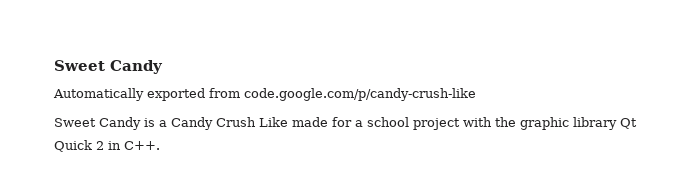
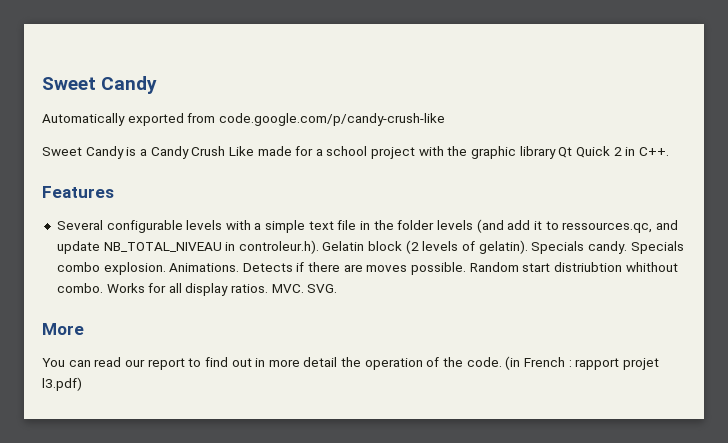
+ Features
+ Several configurable levels with a simple text file in the folder levels (and add it to ressources.qc, and update NB_TOTAL_NIVEAU in controleur.h). Gelatin block (2 levels of gelatin). Specials candy. Specials combo explosion. Animations. Detects if there are moves possible. Random start distriubtion whithout combo. Works for all display ratios. MVC. SVG.
+ More
+ You can read our report to find out in more detail the operation of the code. (in French : rapport projet l3.pdf)

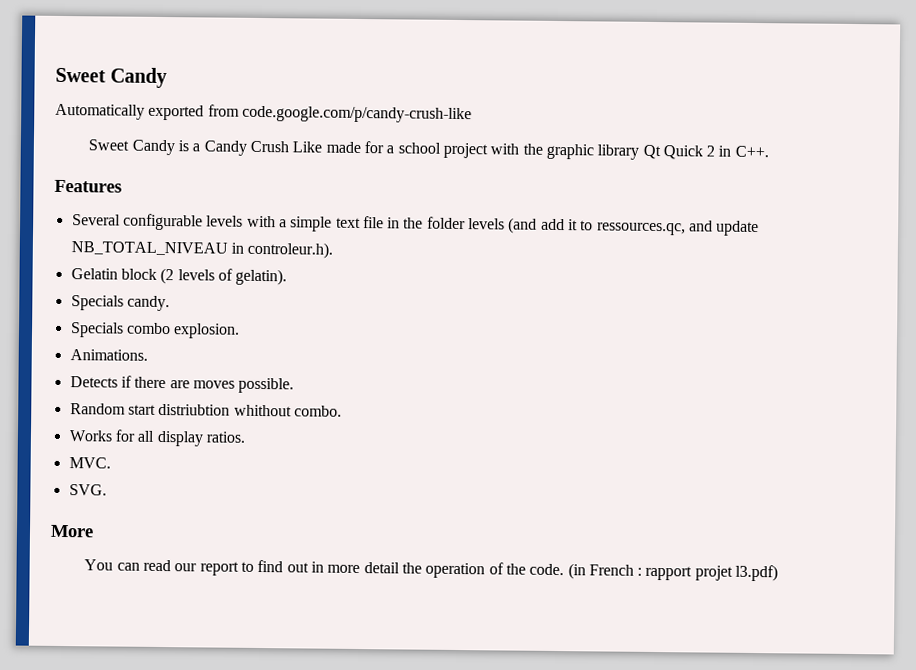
- Several configurable levels with a simple text file in the folder levels (and add it to ressources.qc, and update NB_TOTAL_NIVEAU in controleur.h). Gelatin block (2 levels of gelatin). Specials candy. Specials combo explosion. Animations. Detects if there are moves possible. Random start distriubtion whithout combo. Works for all display ratios. MVC. SVG.
+ Several configurable levels with a simple text file in the folder levels (and add it to ressources.qc, and update NB_TOTAL_NIVEAU in controleur.h).
+ Gelatin block (2 levels of gelatin).
+ Specials candy.
+ Specials combo explosion.
+ Animations.
+ Detects if there are moves possible.
+ Random start distriubtion whithout combo.
+ Works for all display ratios.
+ MVC.
+ SVG.

